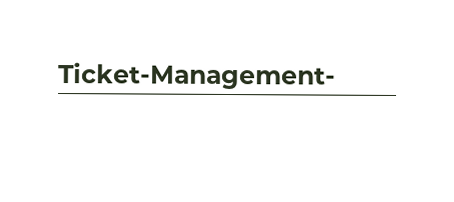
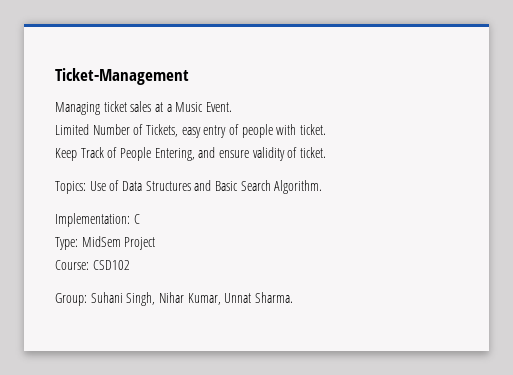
- Ticket-Management-
+ Ticket-Management
+ Managing ticket sales at a Music Event.
+ Limited Number of Tickets, easy entry of people with ticket.
+ Keep Track of People Entering, and ensure validity of ticket.
+ Topics: Use of Data Structures and Basic Search Algorithm.
+ Implementation: C
+ Type: MidSem Project
+ Course: CSD102
+ Group: Suhani Singh, Nihar Kumar, Unnat Sharma.

